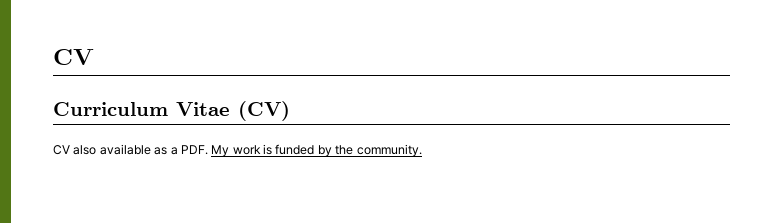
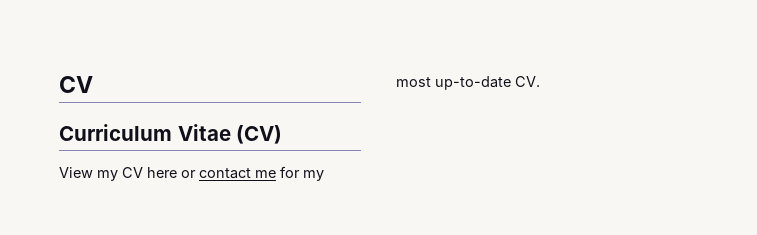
- CV also available as a PDF. My work is funded by the community.
+ View my CV here or contact me for my most up-to-date CV.

